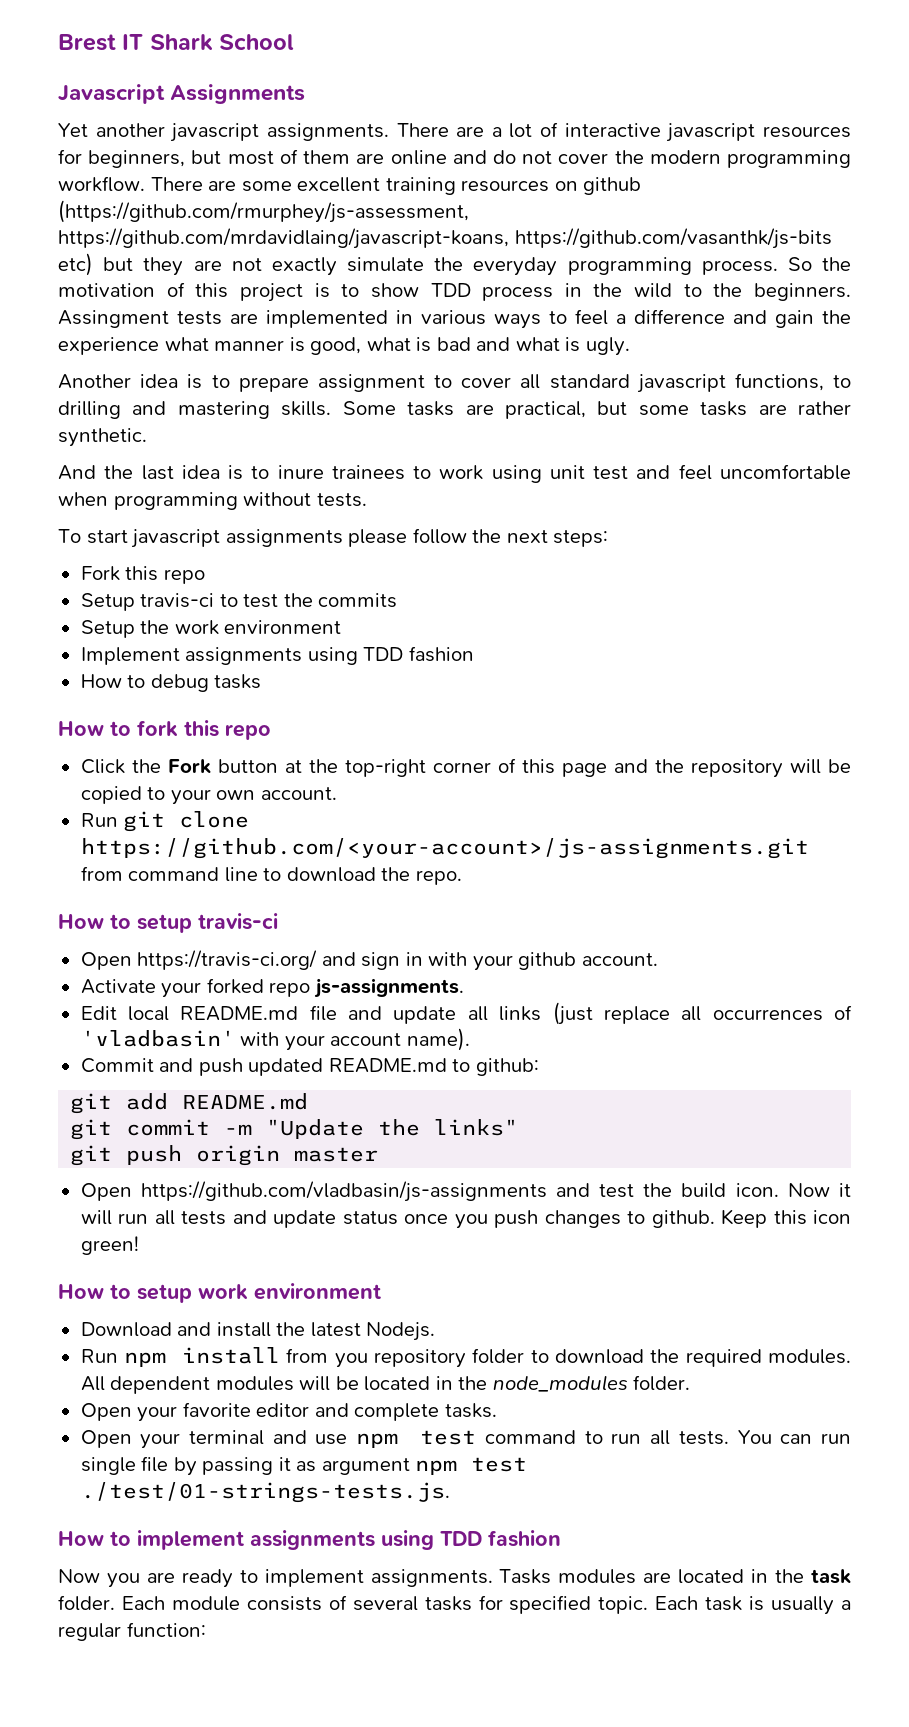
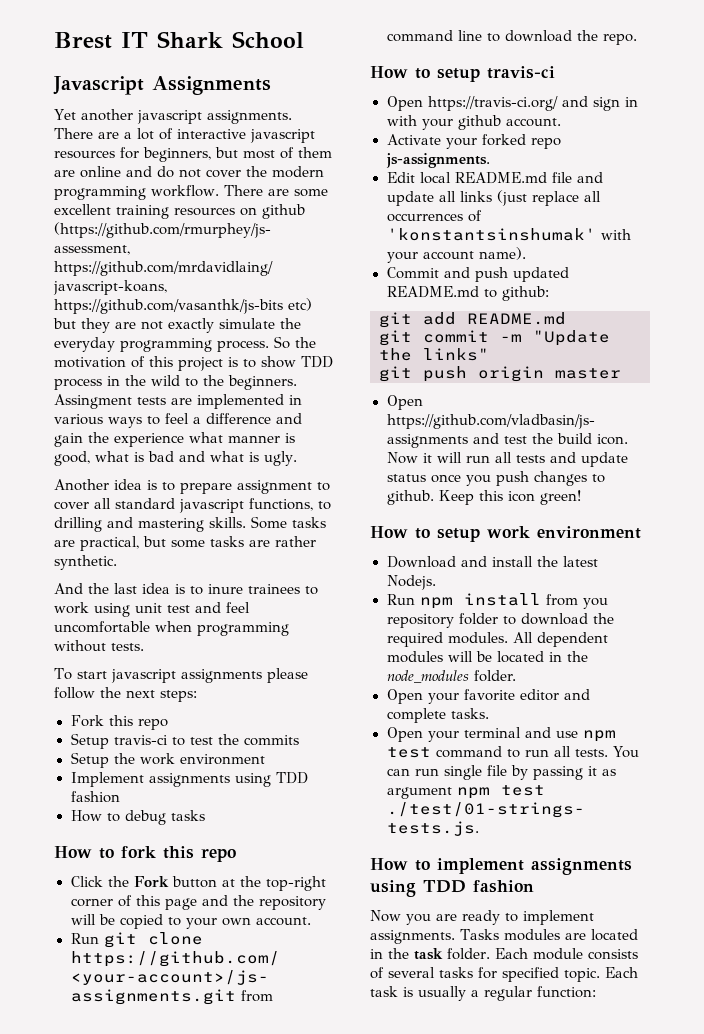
- Edit local README.md file and update all links (just replace all occurrences of 'vladbasin' with your account name).
+ Edit local README.md file and update all links (just replace all occurrences of 'konstantsinshumak' with your account name).

